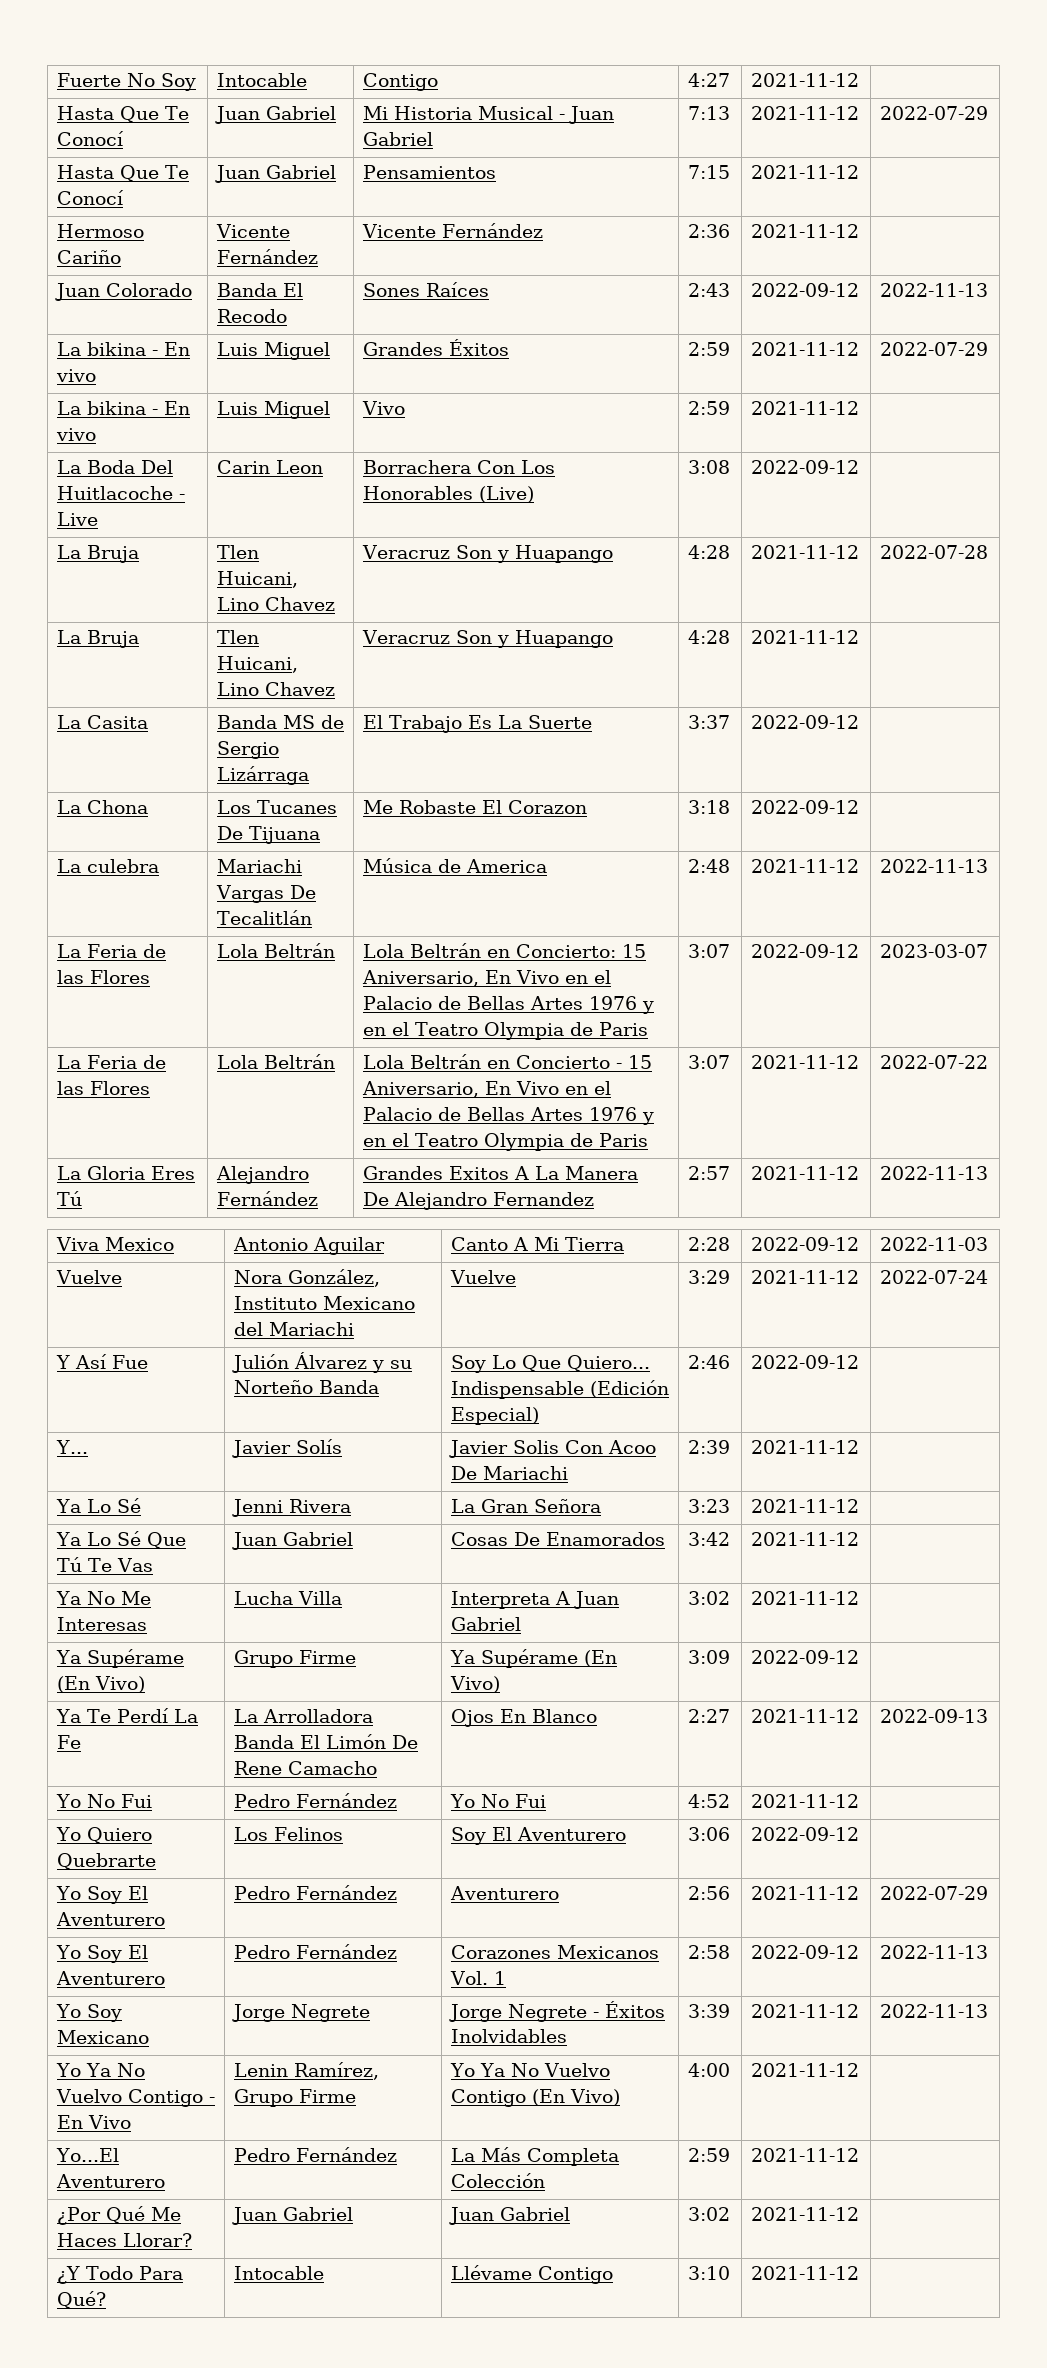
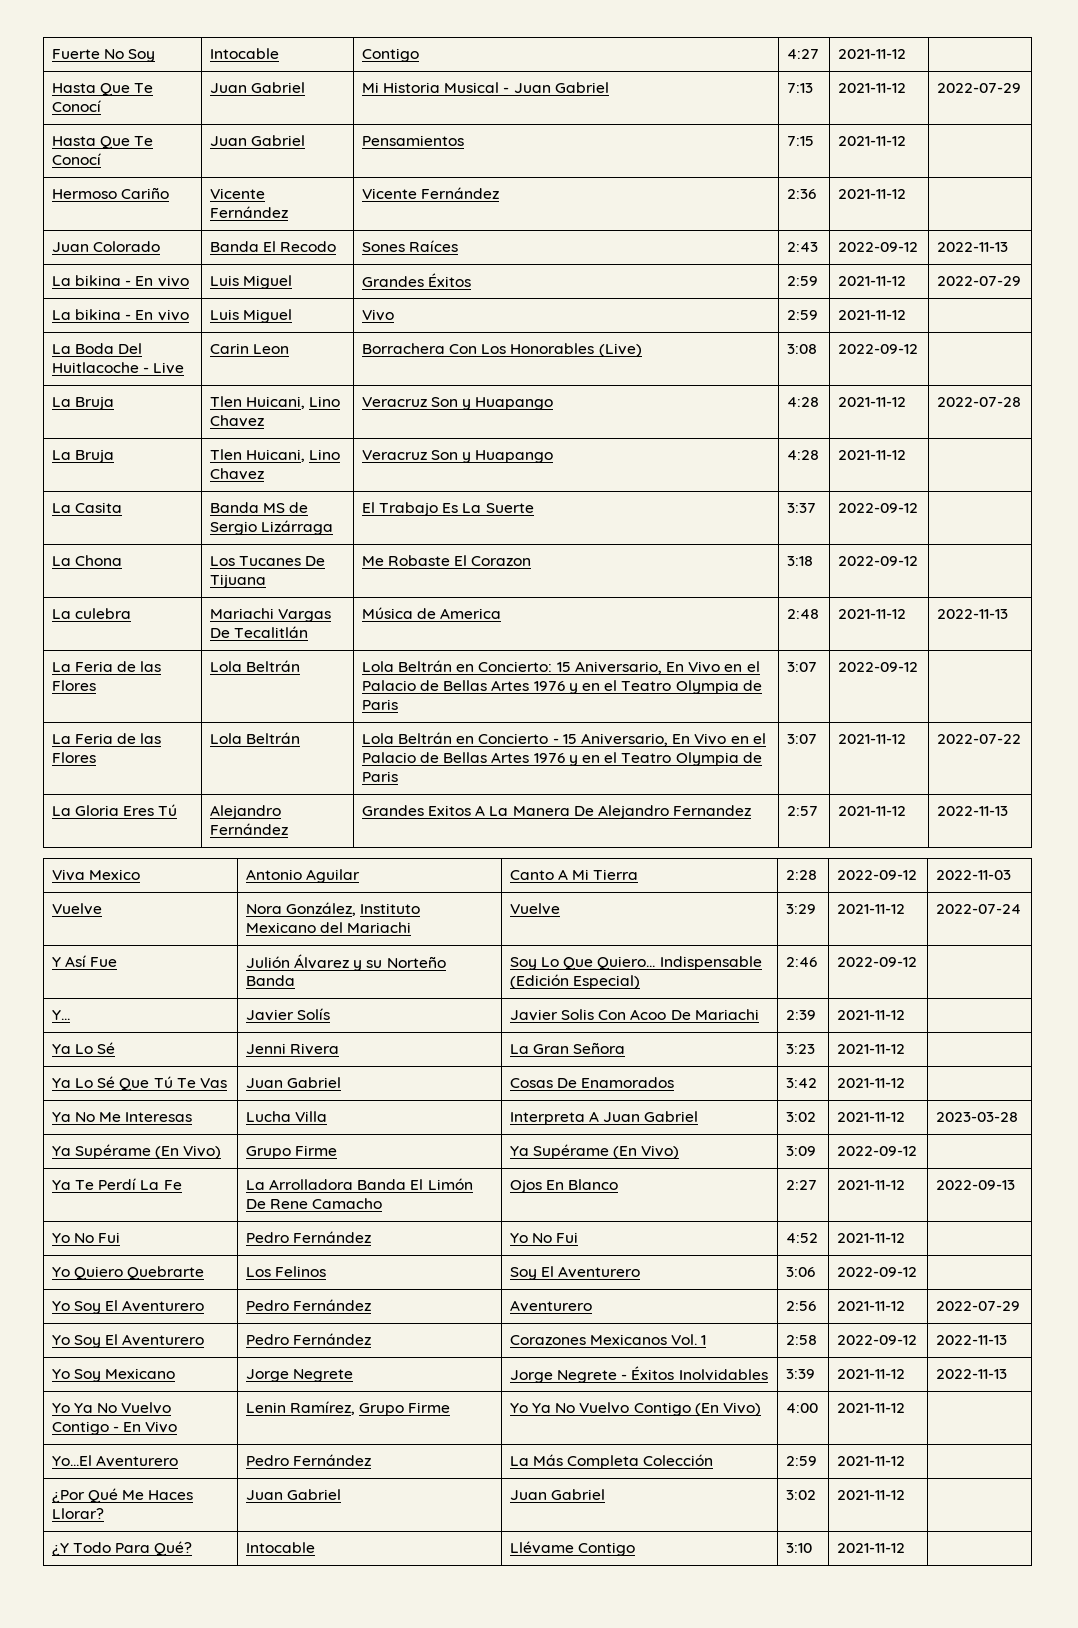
- La Feria de las Flores | Lola Beltrán | Lola Beltrán en Concierto: 15 Aniversario, En Vivo en el Palacio de Bellas Artes 1976 y en el Teatro Olympia de Paris | 3:07 | 2022-09-12 | 2023-03-07
+ La Feria de las Flores | Lola Beltrán | Lola Beltrán en Concierto: 15 Aniversario, En Vivo en el Palacio de Bellas Artes 1976 y en el Teatro Olympia de Paris | 3:07 | 2022-09-12 |
- Ya No Me Interesas | Lucha Villa | Interpreta A Juan Gabriel | 3:02 | 2021-11-12 |
+ Ya No Me Interesas | Lucha Villa | Interpreta A Juan Gabriel | 3:02 | 2021-11-12 | 2023-03-28

